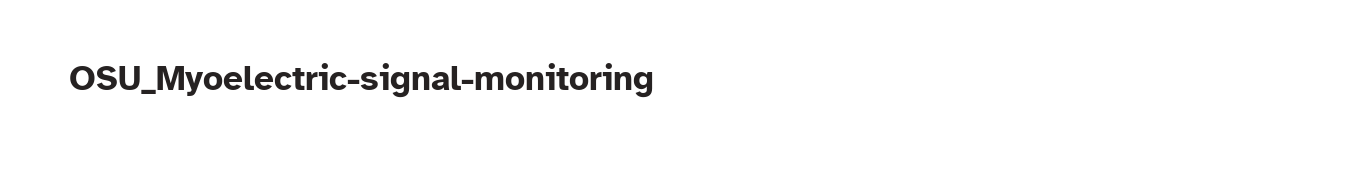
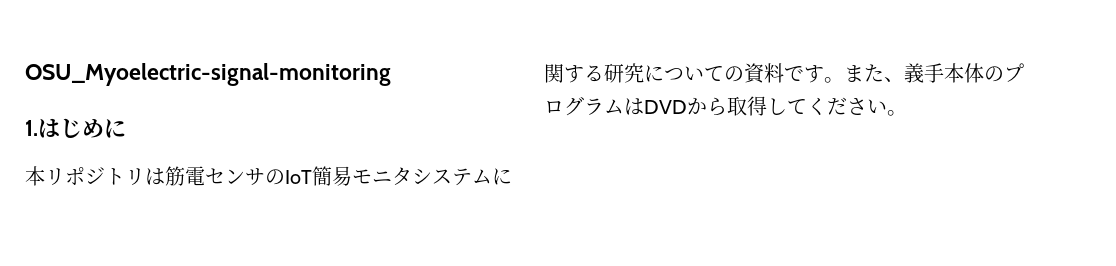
+ 1.はじめに
+ 本リポジトリは筋電センサのIoT簡易モニタシステムに関する研究についての資料です。また、義手本体のプログラムはDVDから取得してください。

